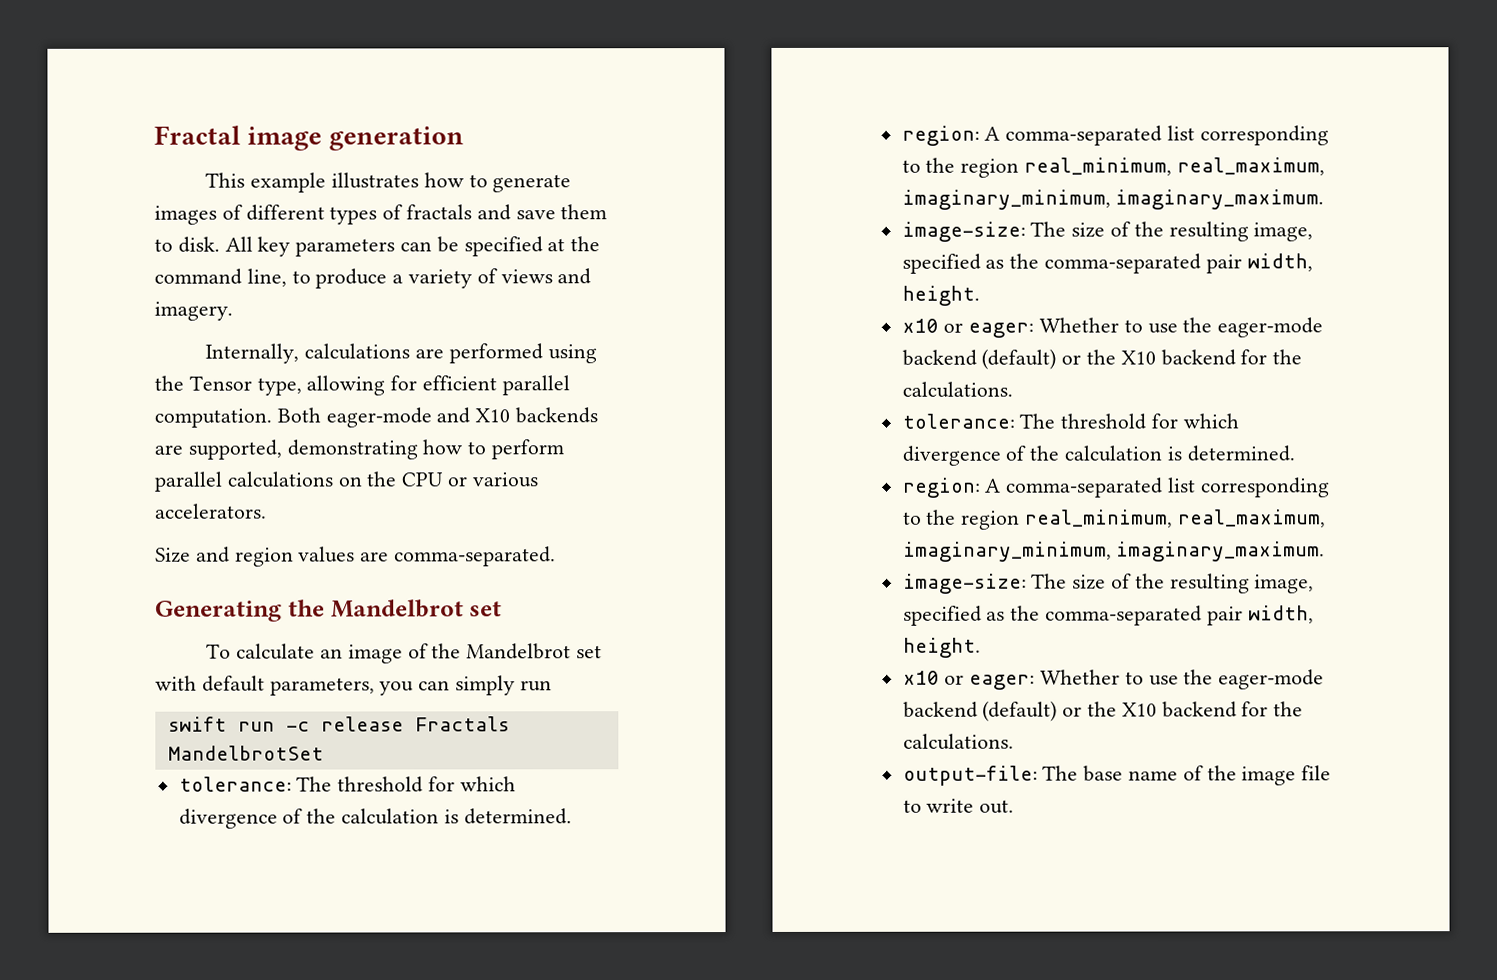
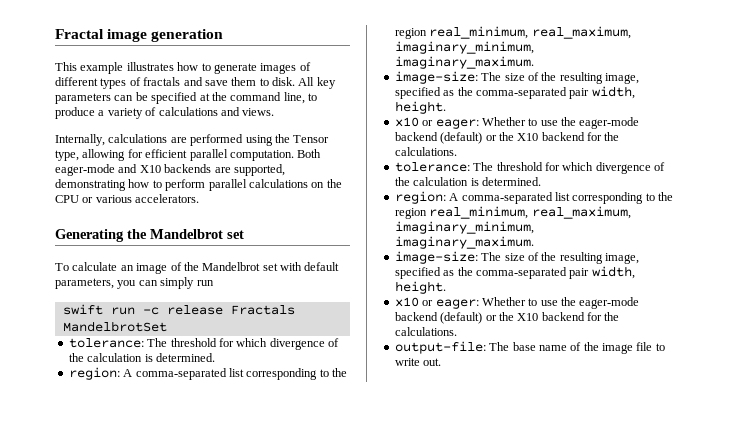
- All key parameters can be specified at the command line, to produce a variety of views and imagery.
+ All key parameters can be specified at the command line, to produce a variety of calculations and views.
- Size and region values are comma-separated.

